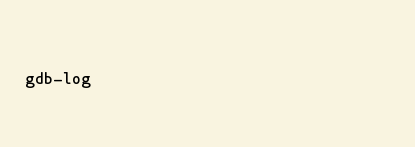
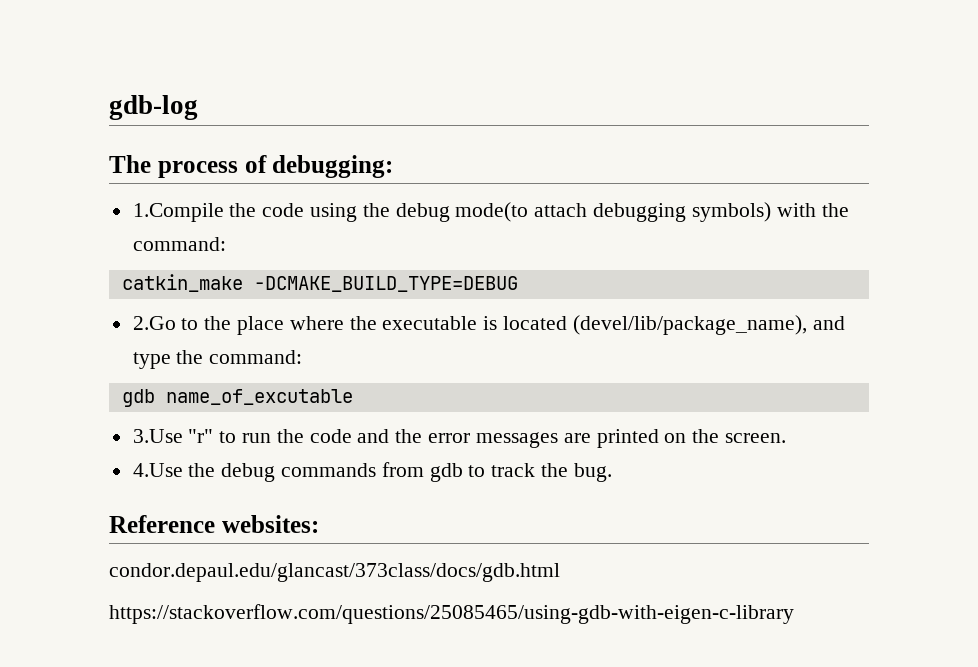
+ The process of debugging:
+ 1.Compile the code using the debug mode(to attach debugging symbols) with the command:
+ catkin_make -DCMAKE_BUILD_TYPE=DEBUG
+ 2.Go to the place where the executable is located (devel/lib/package_name), and type the command:
+ gdb name_of_excutable
+ 3.Use "r" to run the code and the error messages are printed on the screen.
+ 4.Use the debug commands from gdb to track the bug.
+ Reference websites:
+ condor.depaul.edu/glancast/373class/docs/gdb.html
+ https://stackoverflow.com/questions/25085465/using-gdb-with-eigen-c-library

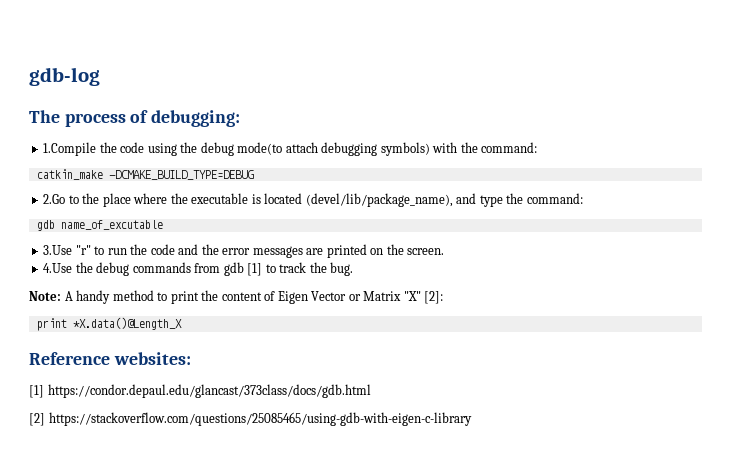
- 4.Use the debug commands from gdb to track the bug.
+ 4.Use the debug commands from gdb [1] to track the bug.
+ Note: A handy method to print the content of Eigen Vector or Matrix "X" [2]:
+ print *X.data()@Length_X
- condor.depaul.edu/glancast/373class/docs/gdb.html
- https://stackoverflow.com/questions/25085465/using-gdb-with-eigen-c-library
+ [1] https://condor.depaul.edu/glancast/373class/docs/gdb.html
+ [2] https://stackoverflow.com/questions/25085465/using-gdb-with-eigen-c-library

